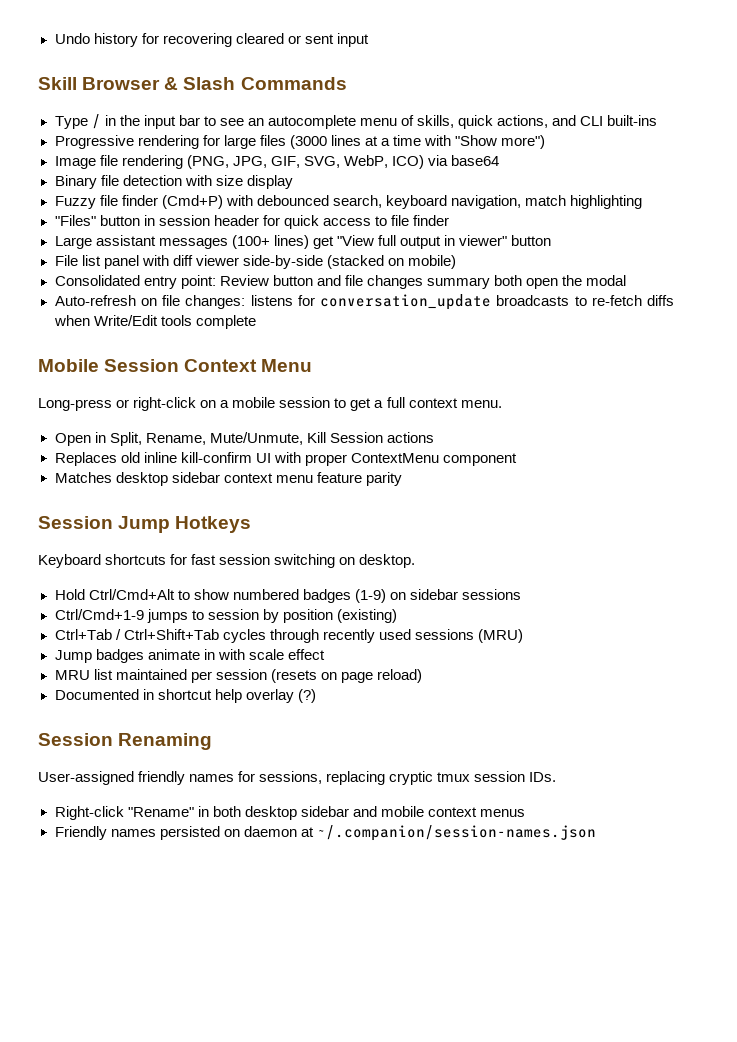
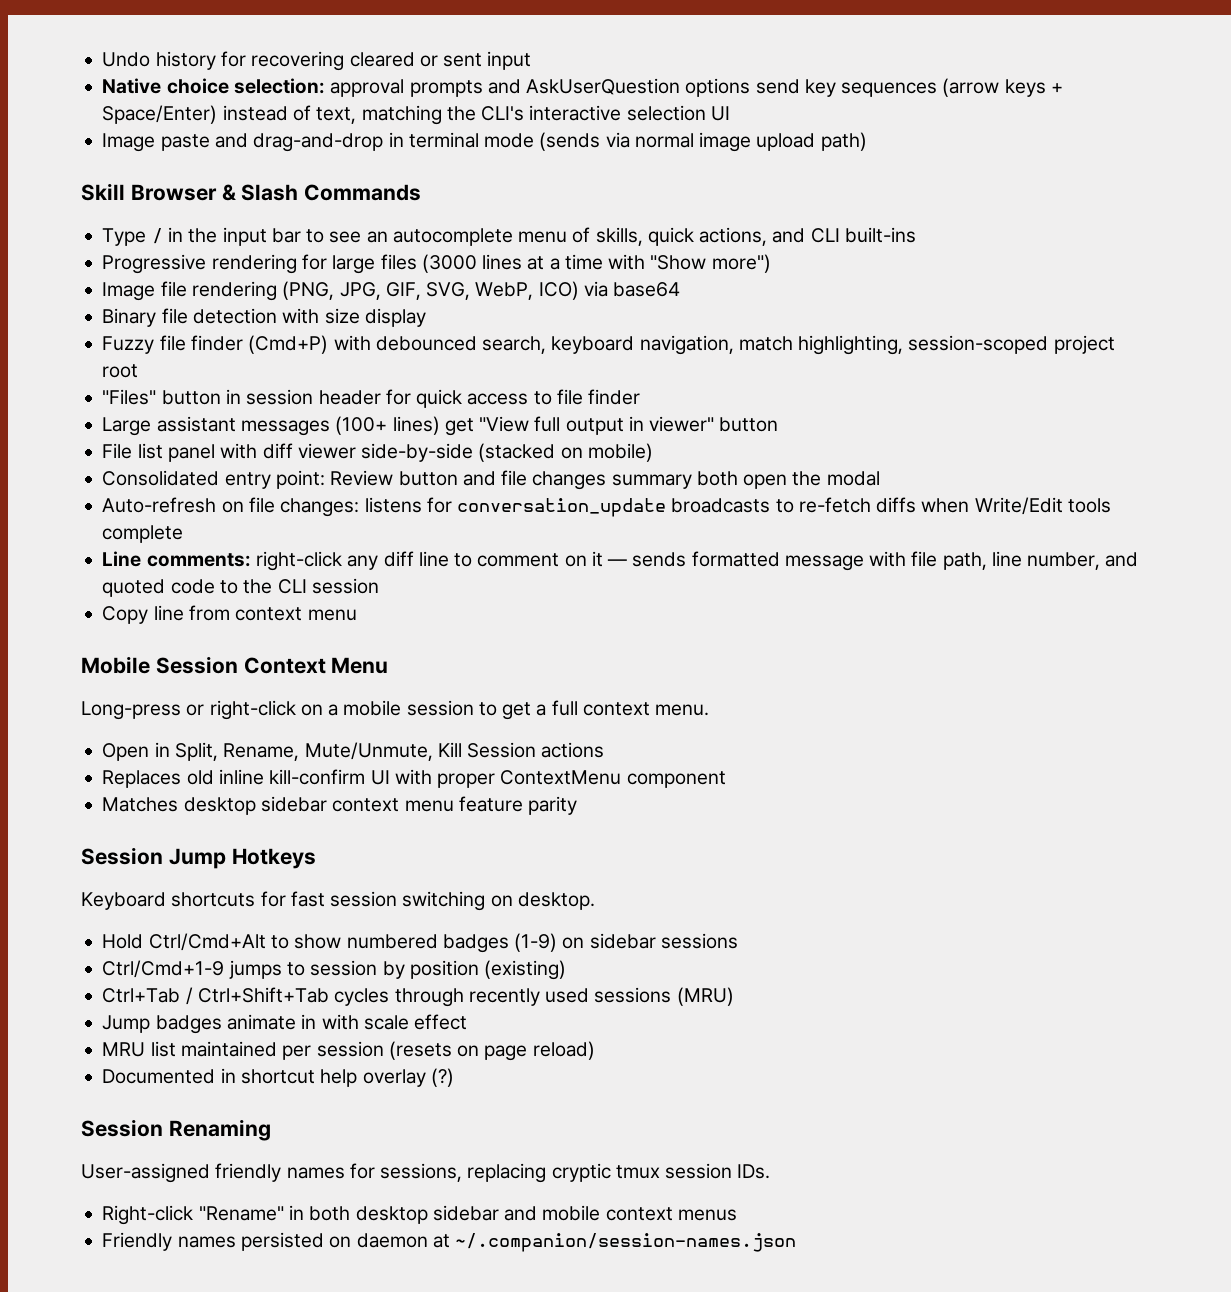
+ Native choice selection: approval prompts and AskUserQuestion options send key sequences (arrow keys + Space/Enter) instead of text, matching the CLI's interactive selection UI
+ Image paste and drag-and-drop in terminal mode (sends via normal image upload path)
- Fuzzy file finder (Cmd+P) with debounced search, keyboard navigation, match highlighting
+ Fuzzy file finder (Cmd+P) with debounced search, keyboard navigation, match highlighting, session-scoped project root
+ Line comments: right-click any diff line to comment on it — sends formatted message with file path, line number, and quoted code to the CLI session
+ Copy line from context menu

